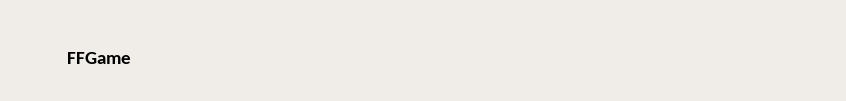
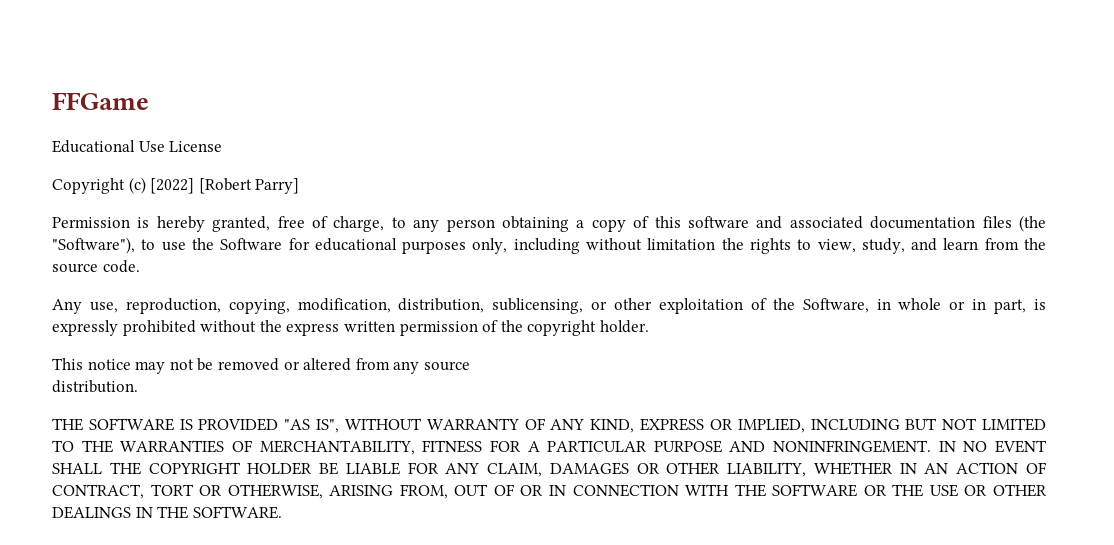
+ Educational Use License
+ Copyright (c) [2022] [Robert Parry]
+ Permission is hereby granted, free of charge, to any person obtaining a copy of this software and associated documentation files (the "Software"), to use the Software for educational purposes only, including without limitation the rights to view, study, and learn from the source code.
+ Any use, reproduction, copying, modification, distribution, sublicensing, or other exploitation of the Software, in whole or in part, is expressly prohibited without the express written permission of the copyright holder.
+ This notice may not be removed or altered from any source
+ distribution.
+ THE SOFTWARE IS PROVIDED "AS IS", WITHOUT WARRANTY OF ANY KIND, EXPRESS OR IMPLIED, INCLUDING BUT NOT LIMITED TO THE WARRANTIES OF MERCHANTABILITY, FITNESS FOR A PARTICULAR PURPOSE AND NONINFRINGEMENT. IN NO EVENT SHALL THE COPYRIGHT HOLDER BE LIABLE FOR ANY CLAIM, DAMAGES OR OTHER LIABILITY, WHETHER IN AN ACTION OF CONTRACT, TORT OR OTHERWISE, ARISING FROM, OUT OF OR IN CONNECTION WITH THE SOFTWARE OR THE USE OR OTHER DEALINGS IN THE SOFTWARE.

